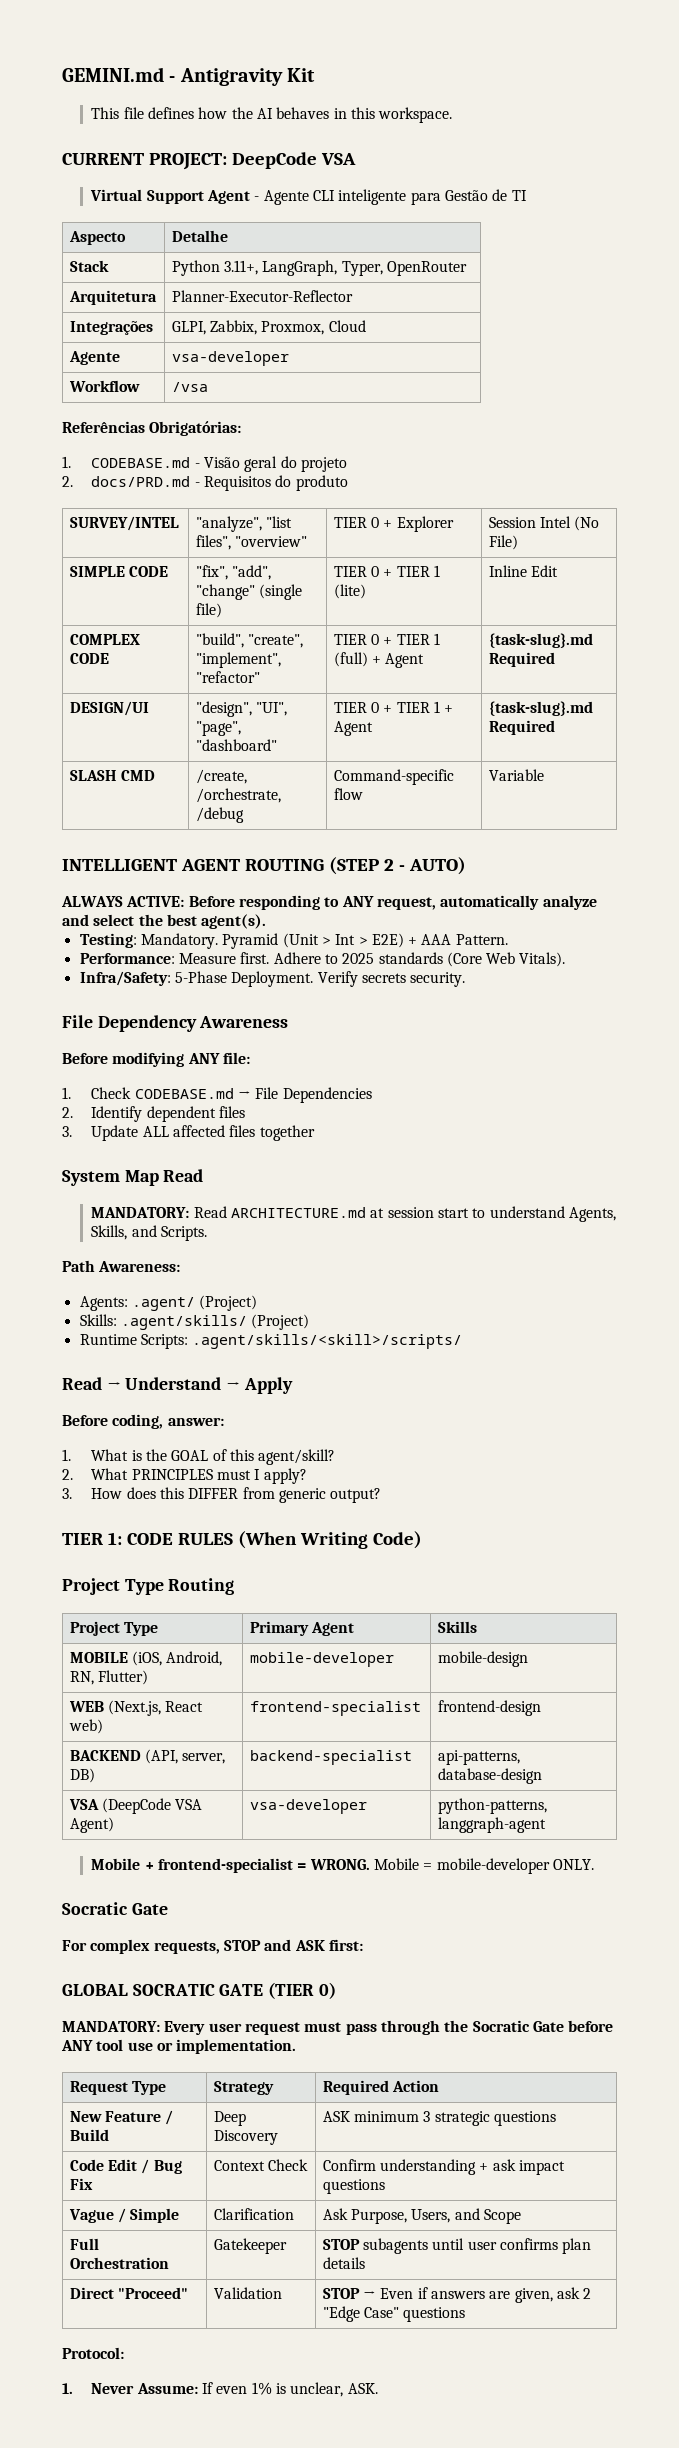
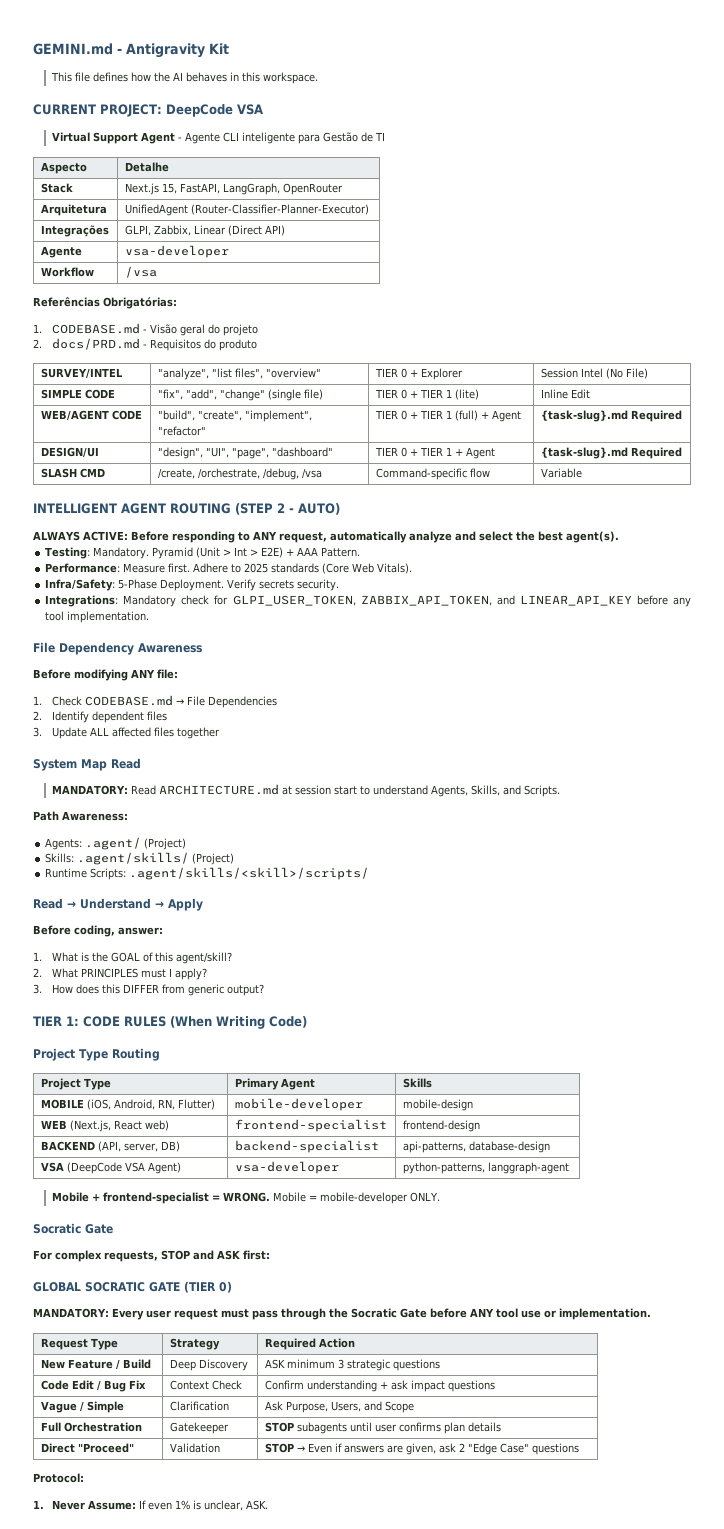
- Stack | Python 3.11+, LangGraph, Typer, OpenRouter
+ Stack | Next.js 15, FastAPI, LangGraph, OpenRouter
- Arquitetura | Planner-Executor-Reflector
+ Arquitetura | UnifiedAgent (Router-Classifier-Planner-Executor)
- Integrações | GLPI, Zabbix, Proxmox, Cloud
+ Integrações | GLPI, Zabbix, Linear (Direct API)
- COMPLEX CODE | "build", "create", "implement", "refactor" | TIER 0 + TIER 1 (full) + Agent | {task-slug}.md Required
+ WEB/AGENT CODE | "build", "create", "implement", "refactor" | TIER 0 + TIER 1 (full) + Agent | {task-slug}.md Required
- SLASH CMD | /create, /orchestrate, /debug | Command-specific flow | Variable
+ SLASH CMD | /create, /orchestrate, /debug, /vsa | Command-specific flow | Variable
+ Integrations: Mandatory check for GLPI_USER_TOKEN, ZABBIX_API_TOKEN, and LINEAR_API_KEY before any tool implementation.

